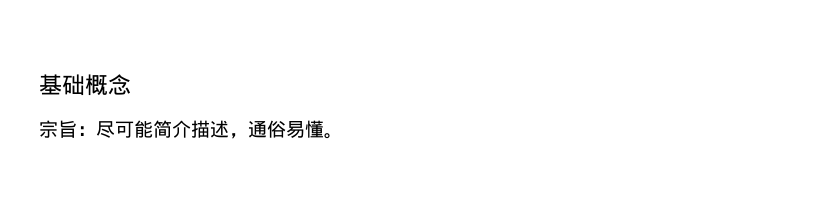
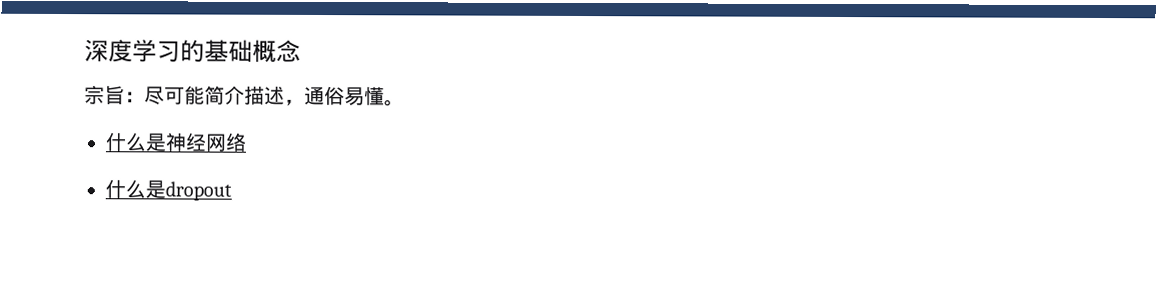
- 基础概念
+ 深度学习的基础概念
+ 什么是神经网络
+ 什么是dropout

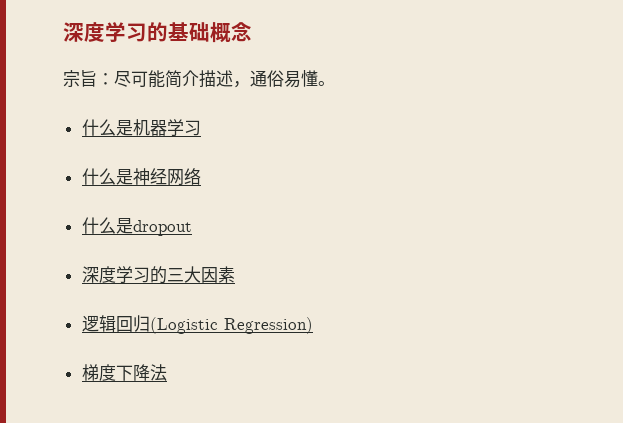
+ 什么是机器学习
+ 深度学习的三大因素
+ 逻辑回归(Logistic Regression)
+ 梯度下降法

